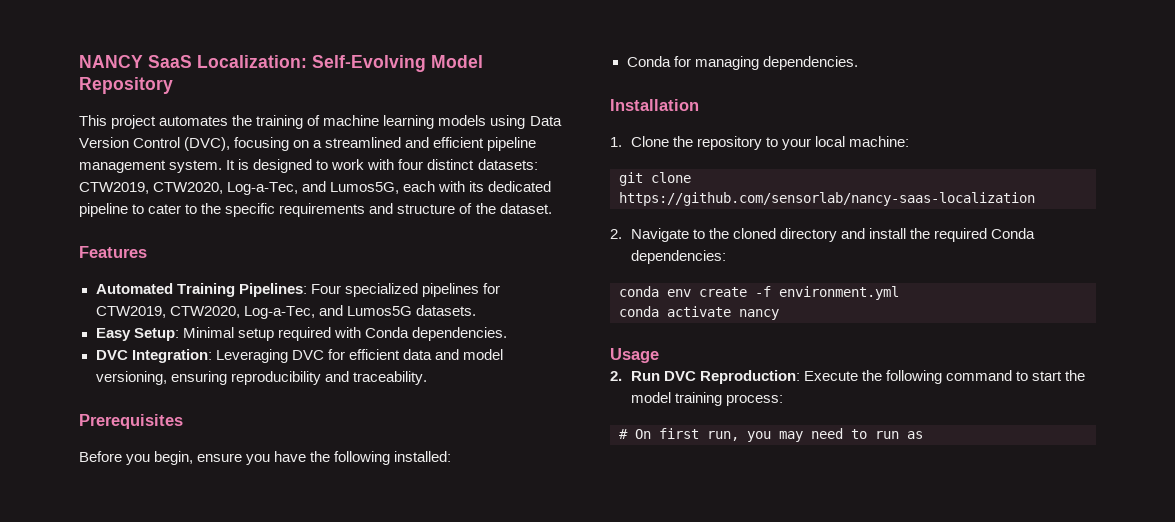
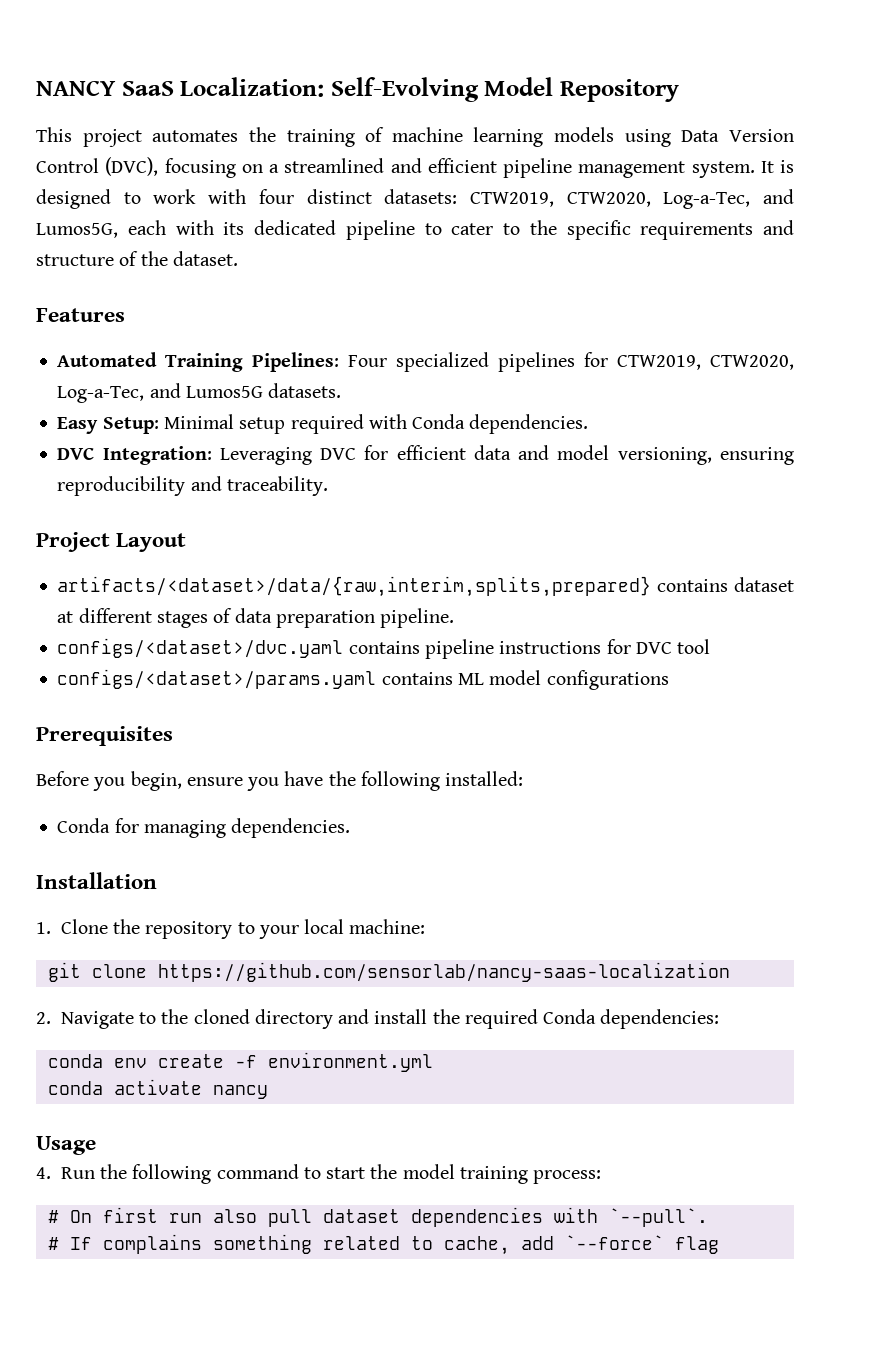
+ Project Layout
+ artifacts/<dataset>/data/{raw,interim,splits,prepared} contains dataset at different stages of data preparation pipeline.
+ configs/<dataset>/dvc.yaml contains pipeline instructions for DVC tool
+ configs/<dataset>/params.yaml contains ML model configurations
- 2. Run DVC Reproduction: Execute the following command to start the model training process:
+ 4. Run the following command to start the model training process:
- # On first run, you may need to run as
+ # On first run also pull dataset dependencies with `--pull`.
+ # If complains something related to cache, add `--force` flag

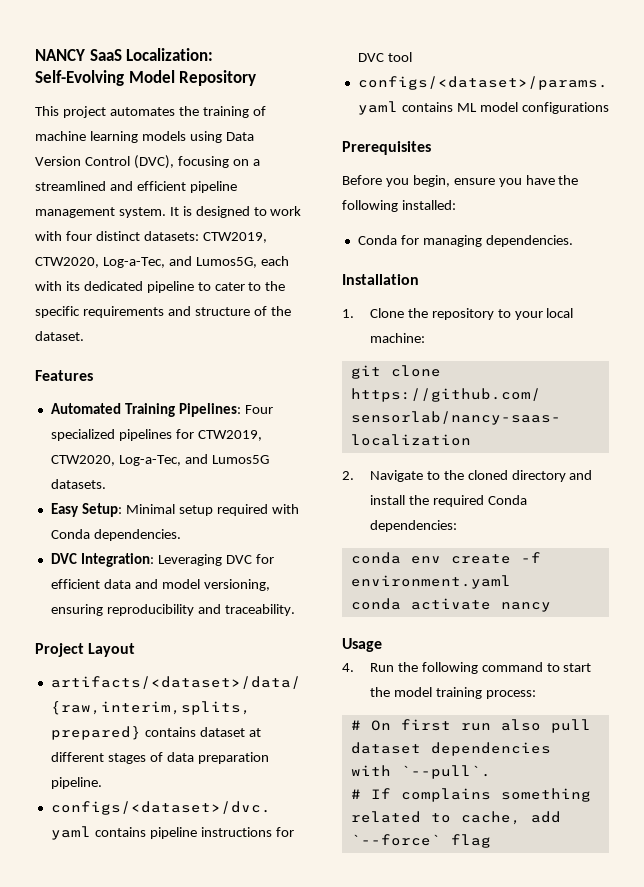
- conda env create -f environment.yml
+ conda env create -f environment.yaml

